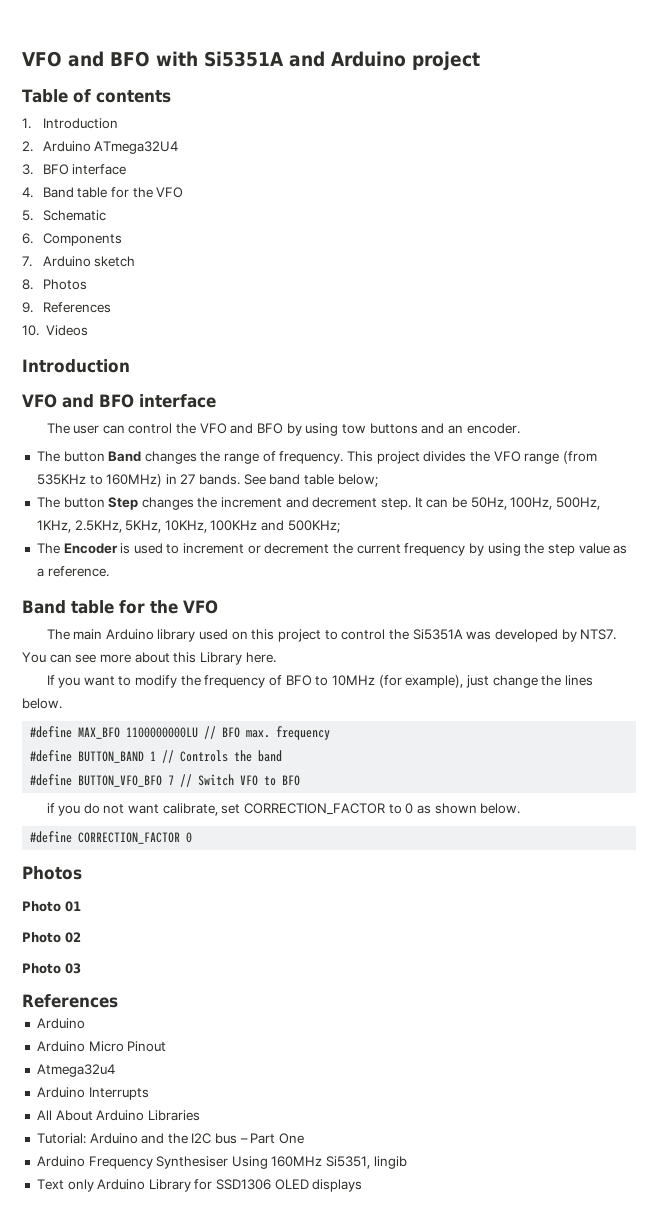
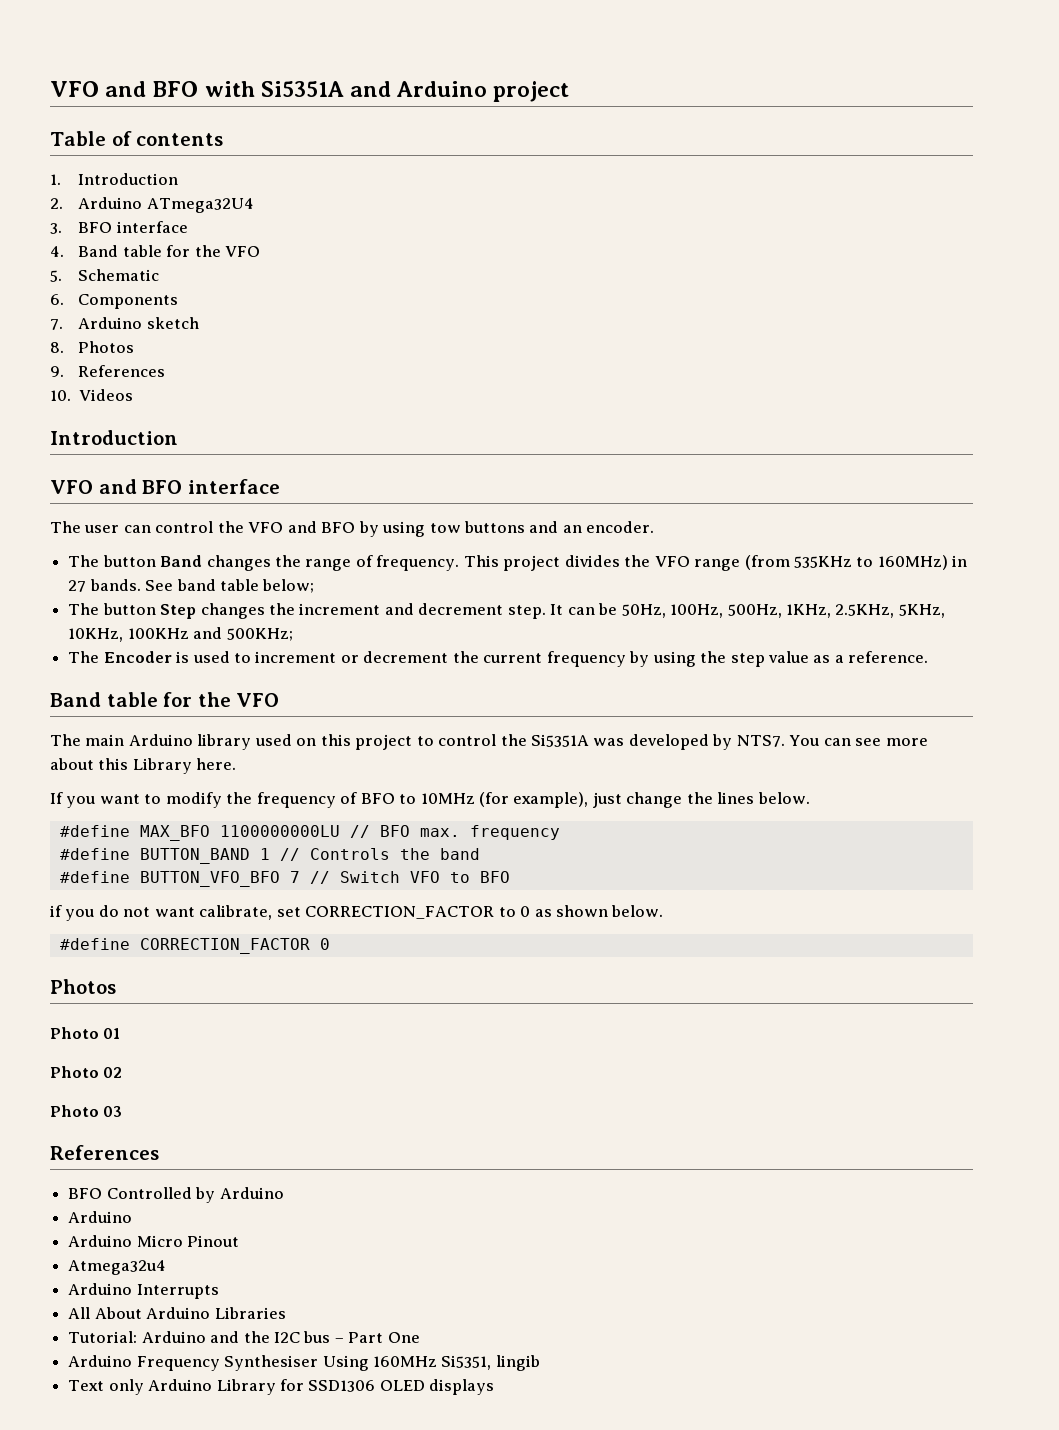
+ BFO Controlled by Arduino

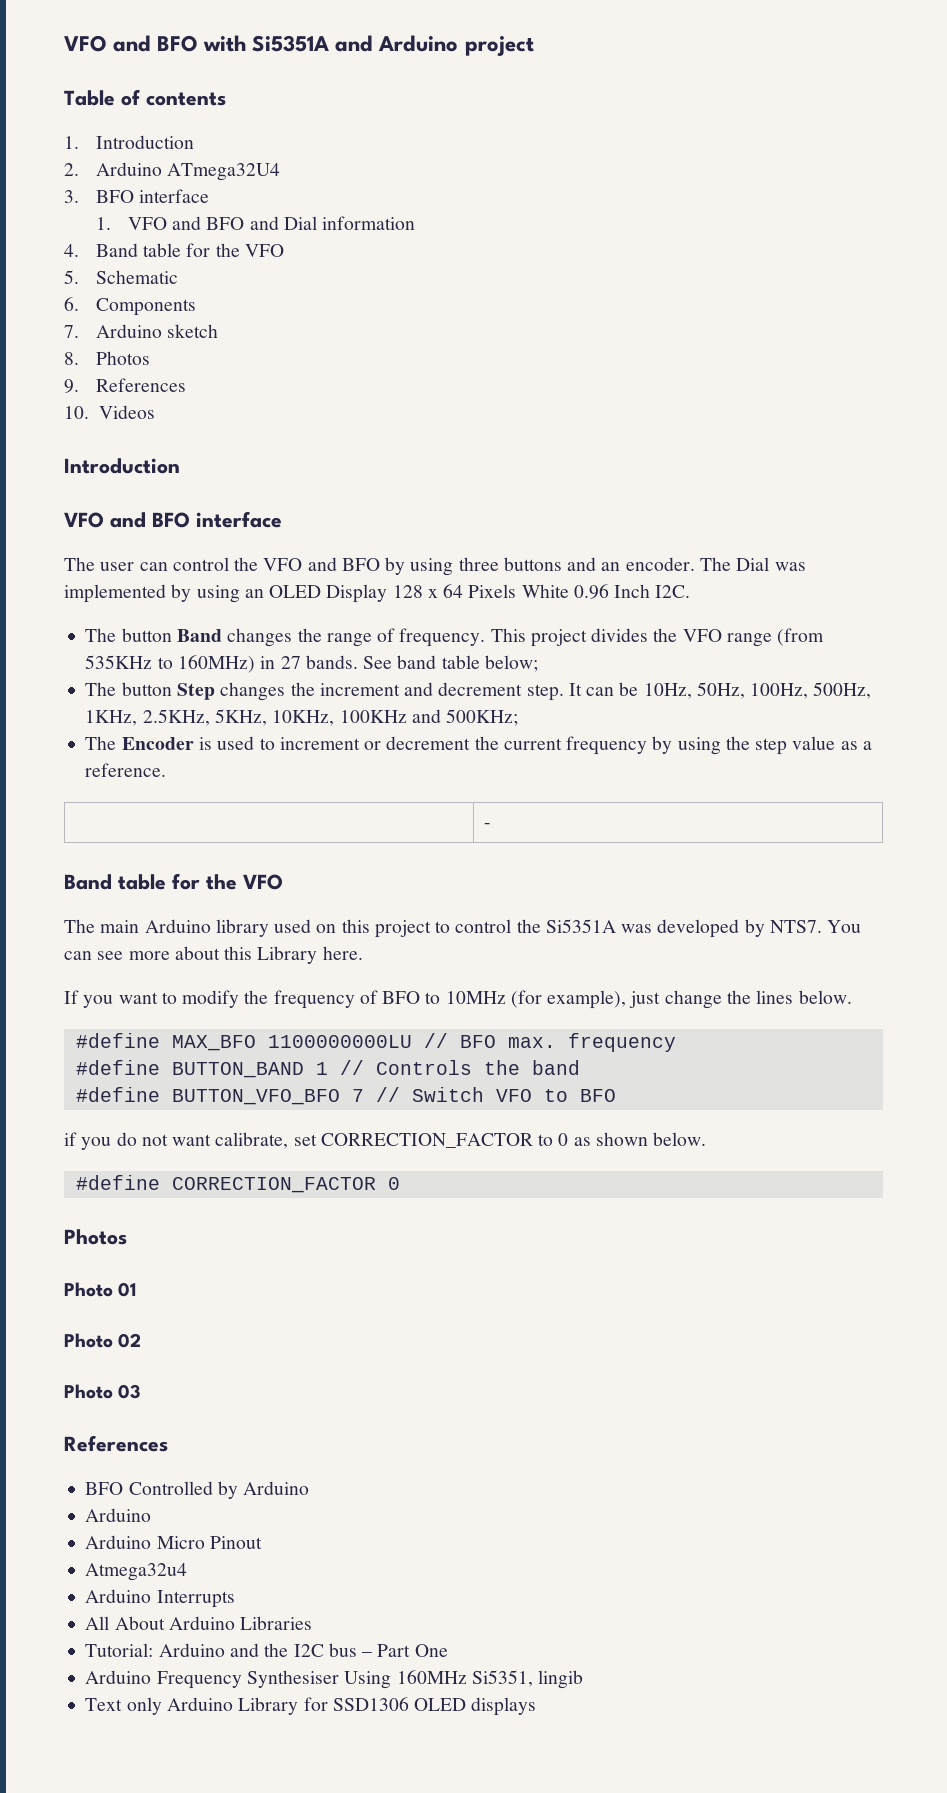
+ 1. VFO and BFO and Dial information
- The user can control the VFO and BFO by using tow buttons and an encoder.
+ The user can control the VFO and BFO by using three buttons and an encoder. The Dial was implemented by using an OLED Display 128 x 64 Pixels White 0.96 Inch I2C.
- It can be 50Hz, 100Hz, 500Hz, 1KHz, 2.5KHz, 5KHz, 10KHz, 100KHz and 500KHz;
+ It can be 10Hz, 50Hz, 100Hz, 500Hz, 1KHz, 2.5KHz, 5KHz, 10KHz, 100KHz and 500KHz;
+ | -

